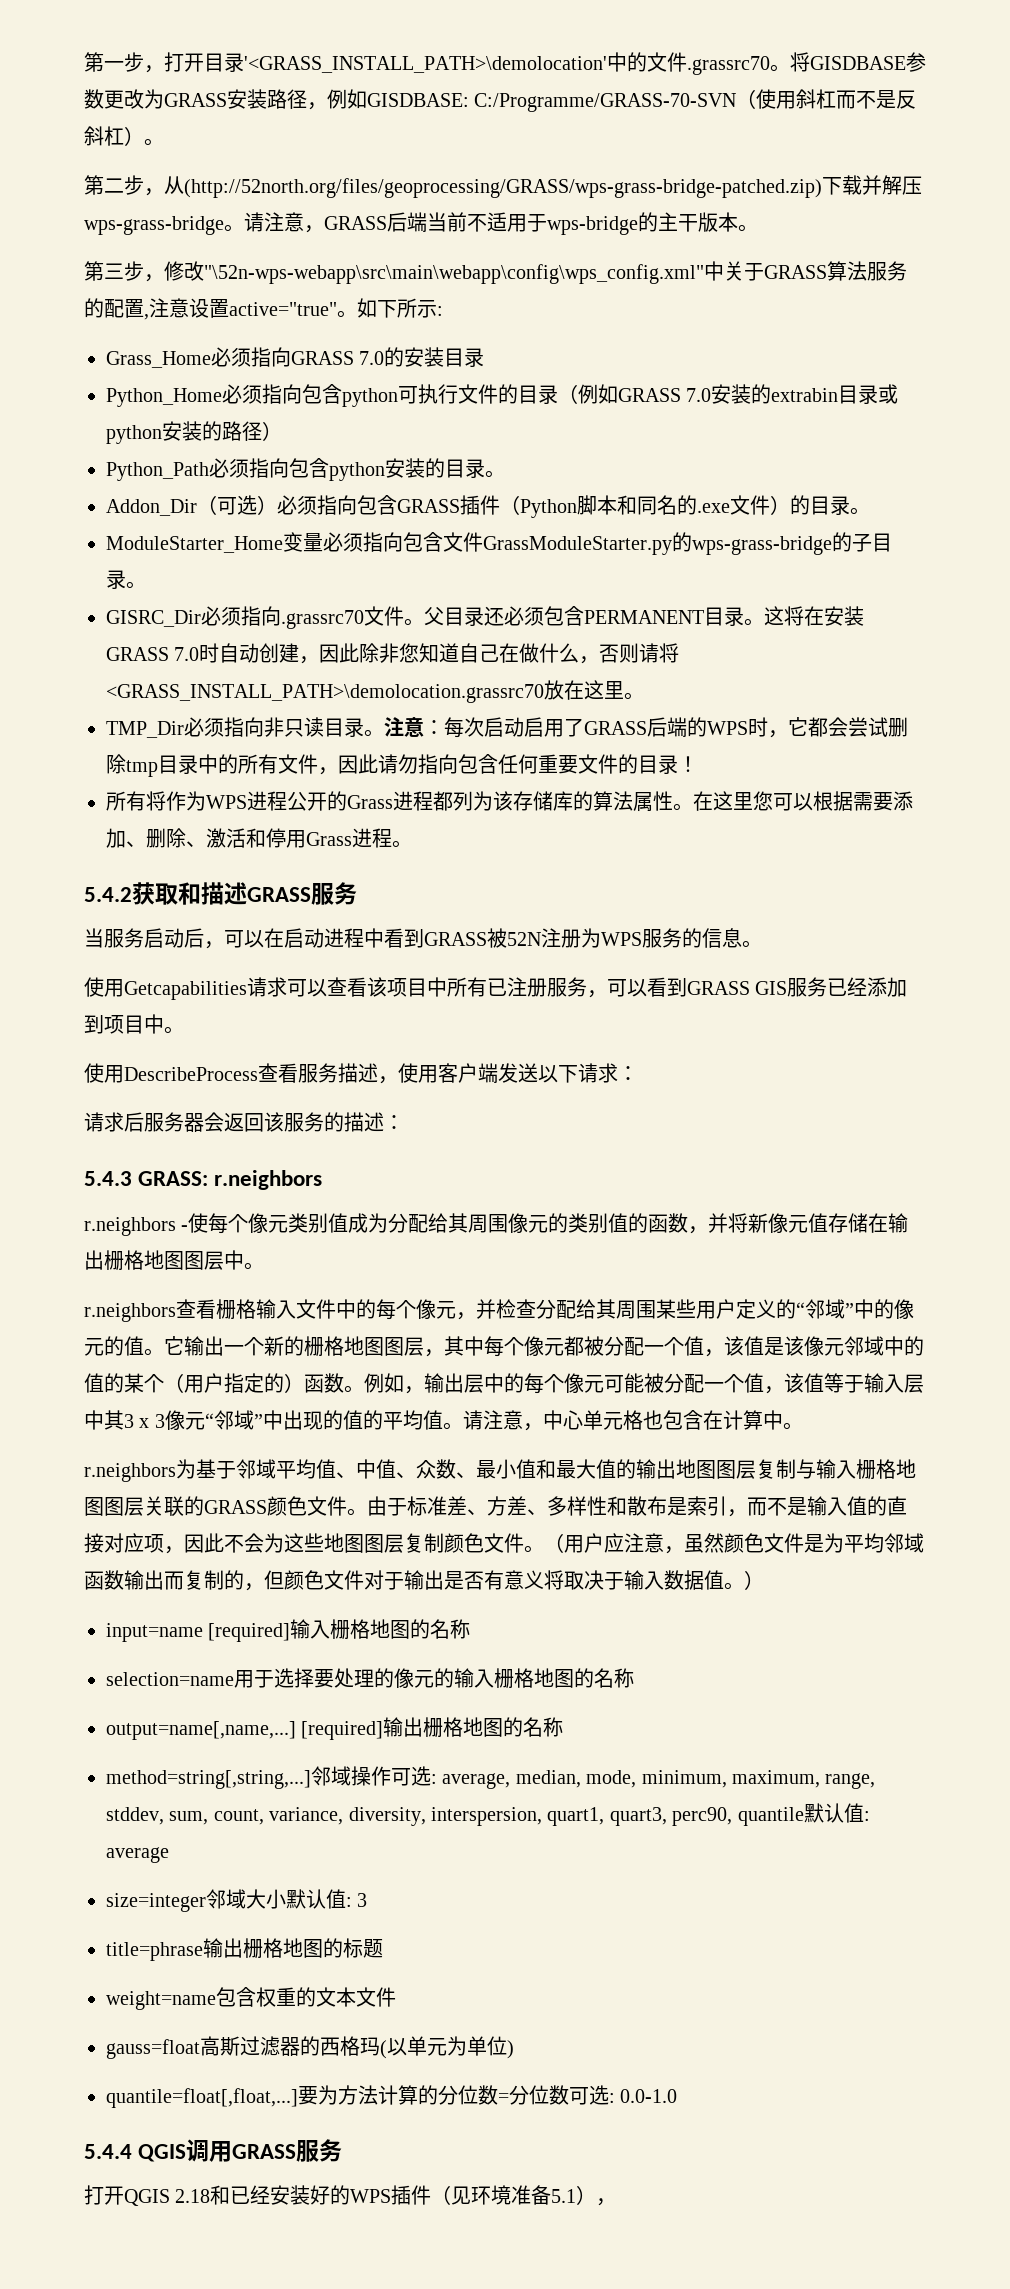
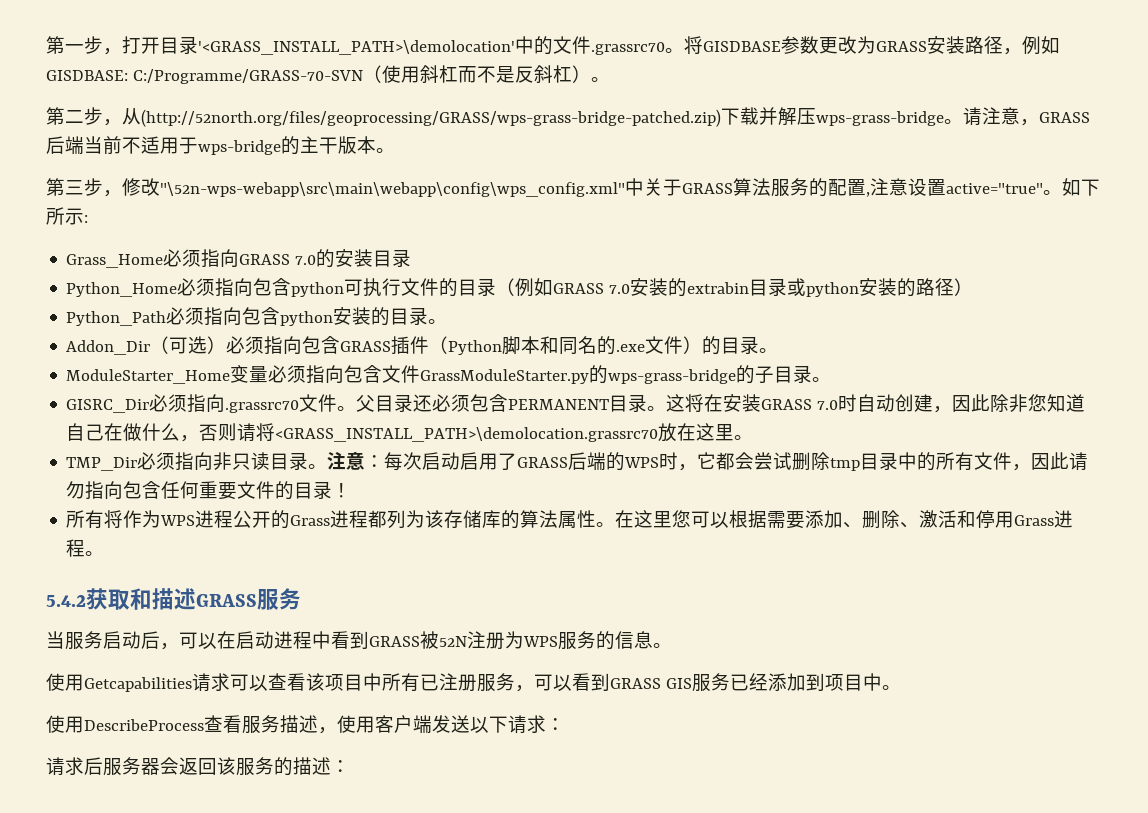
- 5.4.3 GRASS: r.neighbors
- r.neighbors -使每个像元类别值成为分配给其周围像元的类别值的函数，并将新像元值存储在输出栅格地图图层中。
- r.neighbors查看栅格输入文件中的每个像元，并检查分配给其周围某些用户定义的“邻域”中的像元的值。它输出一个新的栅格地图图层，其中每个像元都被分配一个值，该值是该像元邻域中的值的某个（用户指定的）函数。例如，输出层中的每个像元可能被分配一个值，该值等于输入层中其3 x 3像元“邻域”中出现的值的平均值。请注意，中心单元格也包含在计算中。
- r.neighbors为基于邻域平均值、中值、众数、最小值和最大值的输出地图图层复制与输入栅格地图图层关联的GRASS颜色文件。由于标准差、方差、多样性和散布是索引，而不是输入值的直接对应项，因此不会为这些地图图层复制颜色文件。（用户应注意，虽然颜色文件是为平均邻域函数输出而复制的，但颜色文件对于输出是否有意义将取决于输入数据值。）
- input=name [required]输入栅格地图的名称
- selection=name用于选择要处理的像元的输入栅格地图的名称
- output=name[,name,...] [required]输出栅格地图的名称
- method=string[,string,...]邻域操作可选: average, median, mode, minimum, maximum, range, stddev, sum, count, variance, diversity, interspersion, quart1, quart3, perc90, quantile默认值: average
- size=integer邻域大小默认值: 3
- title=phrase输出栅格地图的标题
- weight=name包含权重的文本文件
- gauss=float高斯过滤器的西格玛(以单元为单位)
- quantile=float[,float,...]要为方法计算的分位数=分位数可选: 0.0-1.0
- 5.4.4 QGIS调用GRASS服务
- 打开QGIS 2.18和已经安装好的WPS插件（见环境准备5.1），

